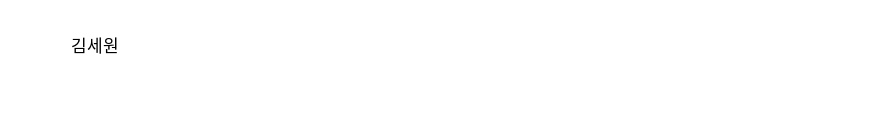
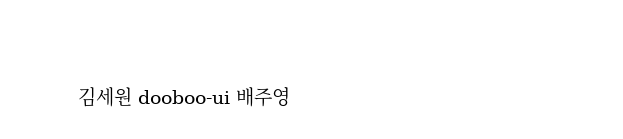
- 김세원
+ 김세원 dooboo-ui 배주영

